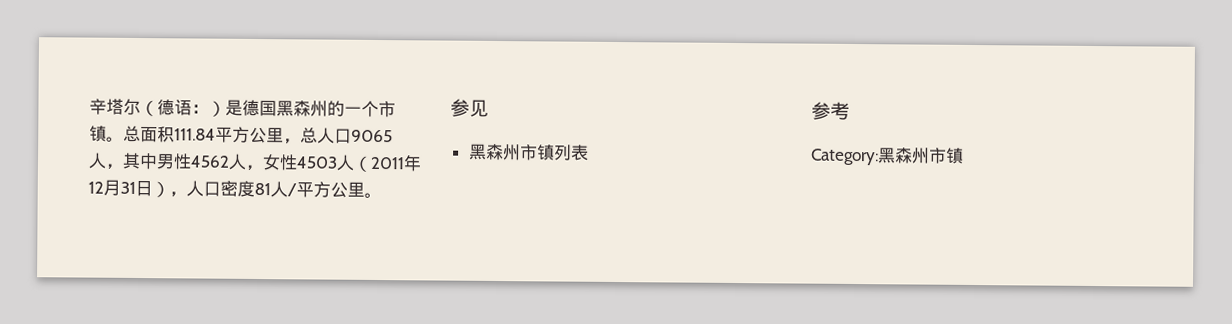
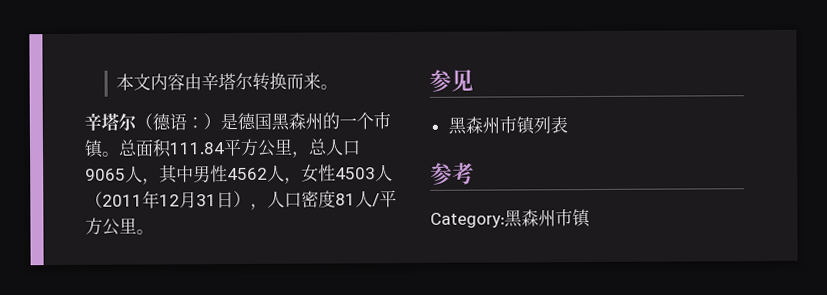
+ 本文内容由辛塔尔转换而来。

